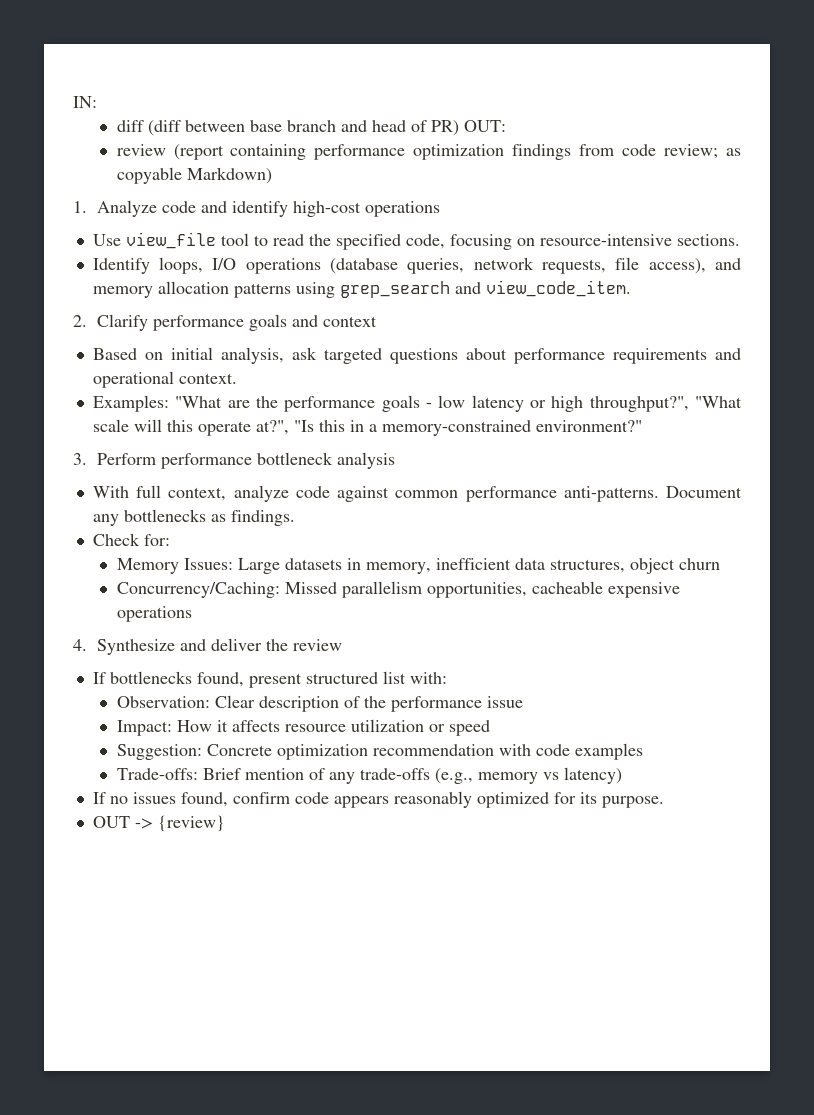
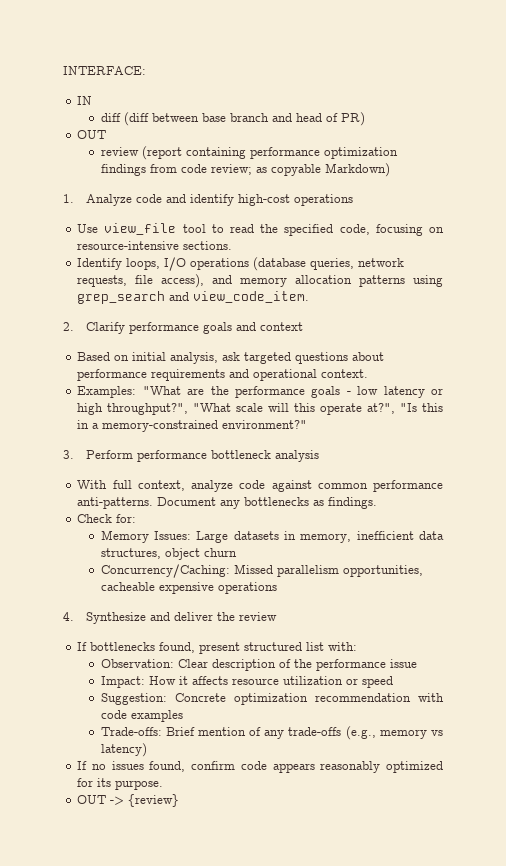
- IN:
+ INTERFACE:
+ IN
- diff (diff between base branch and head of PR) OUT:
+ diff (diff between base branch and head of PR)
+ OUT

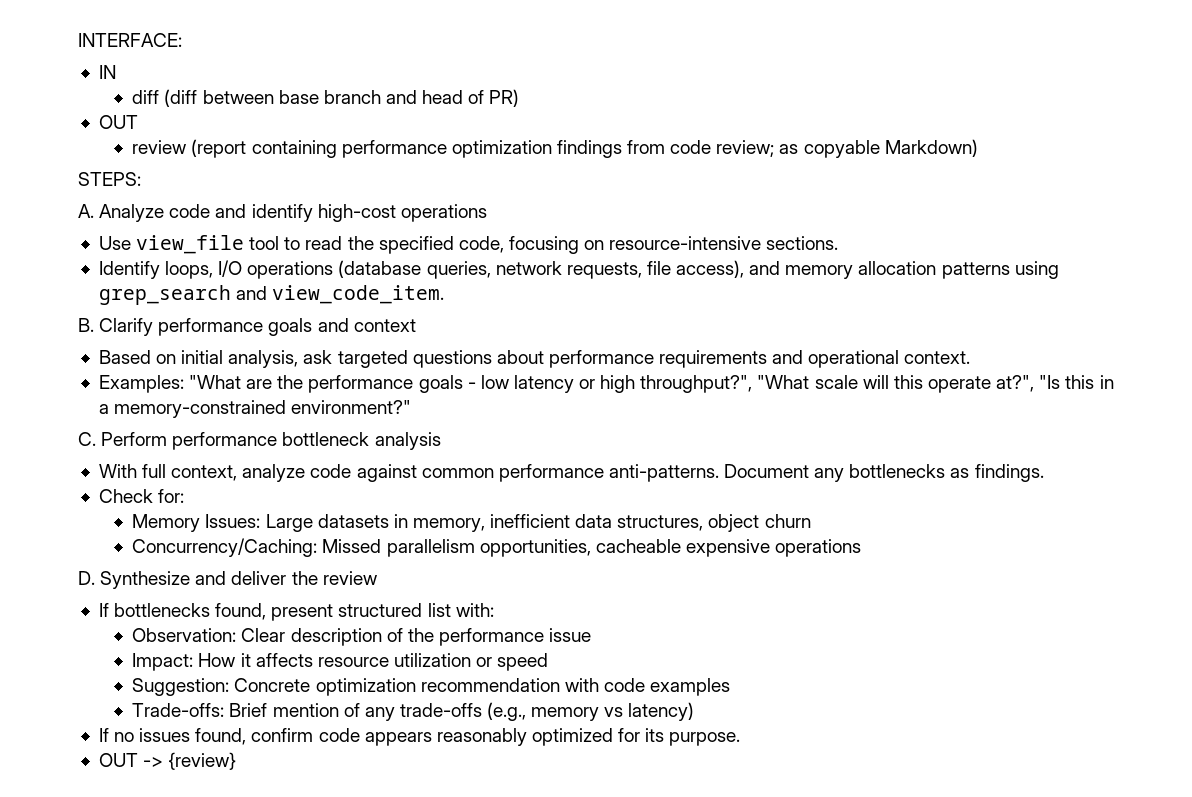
- 1. Analyze code and identify high-cost operations
+ STEPS:
+ A. Analyze code and identify high-cost operations
- 2. Clarify performance goals and context
+ B. Clarify performance goals and context
- 3. Perform performance bottleneck analysis
+ C. Perform performance bottleneck analysis
- 4. Synthesize and deliver the review
+ D. Synthesize and deliver the review

